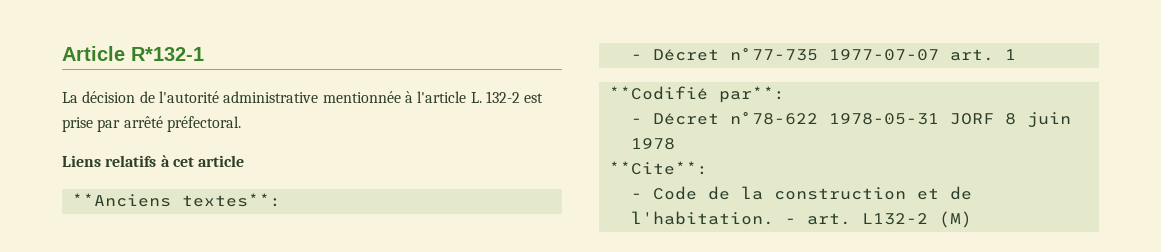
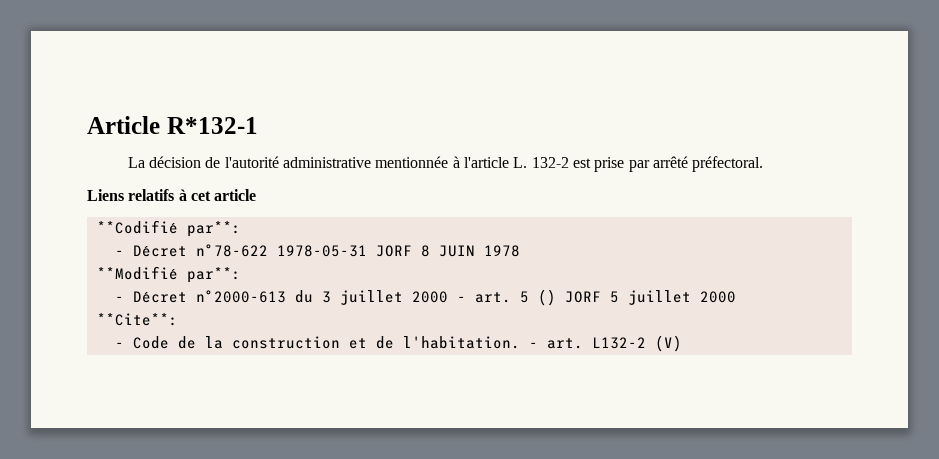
- **Anciens textes**:
- - Décret n°77-735 1977-07-07 art. 1
- - Décret n°78-622 1978-05-31 JORF 8 juin 1978
+ - Décret n°78-622 1978-05-31 JORF 8 JUIN 1978
+ **Modifié par**:
+ - Décret n°2000-613 du 3 juillet 2000 - art. 5 () JORF 5 juillet 2000
- - art. L132-2 (M)
+ - art. L132-2 (V)

